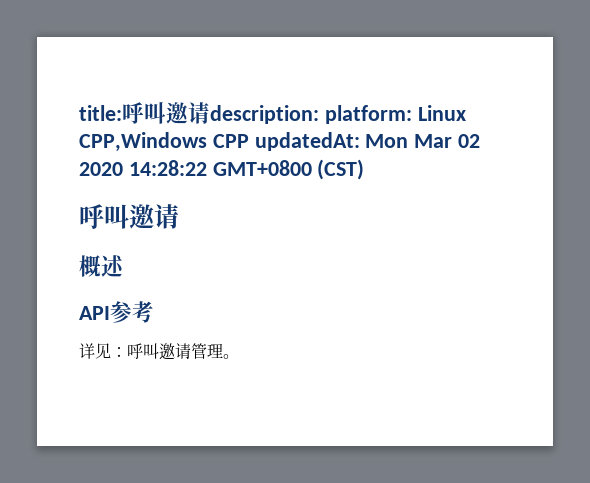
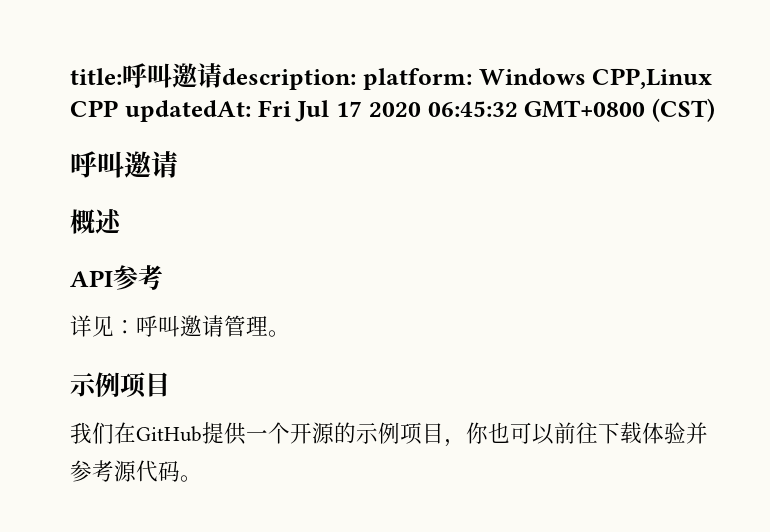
- title:呼叫邀请description: platform: Linux CPP,Windows CPP updatedAt: Mon Mar 02 2020 14:28:22 GMT+0800 (CST)
+ title:呼叫邀请description: platform: Windows CPP,Linux CPP updatedAt: Fri Jul 17 2020 06:45:32 GMT+0800 (CST)
  详见：呼叫邀请管理。
+ 示例项目
+ 我们在GitHub提供一个开源的示例项目，你也可以前往下载体验并参考源代码。

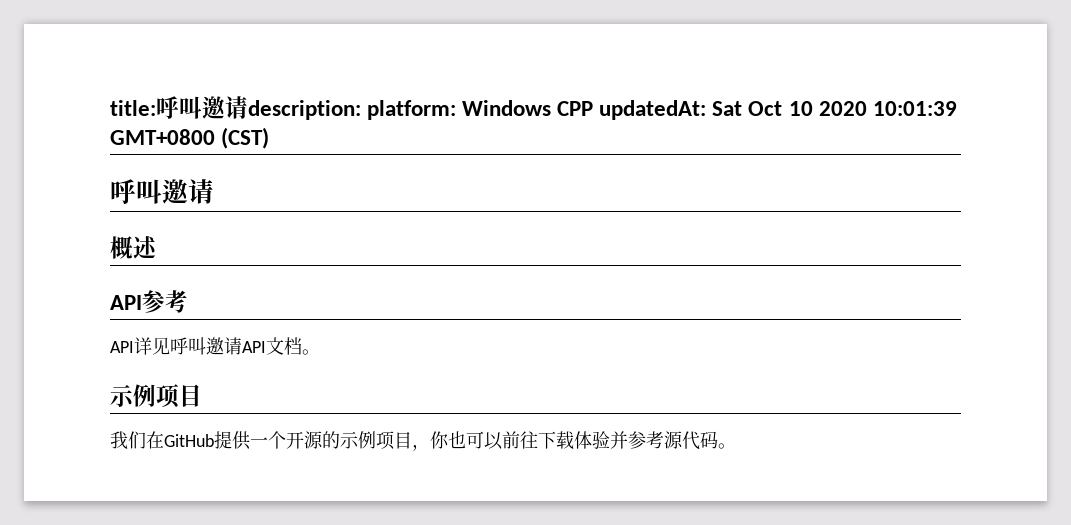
- title:呼叫邀请description: platform: Windows CPP,Linux CPP updatedAt: Fri Jul 17 2020 06:45:32 GMT+0800 (CST)
+ title:呼叫邀请description: platform: Windows CPP updatedAt: Sat Oct 10 2020 10:01:39 GMT+0800 (CST)
- 详见：呼叫邀请管理。
+ API详见呼叫邀请API文档。

